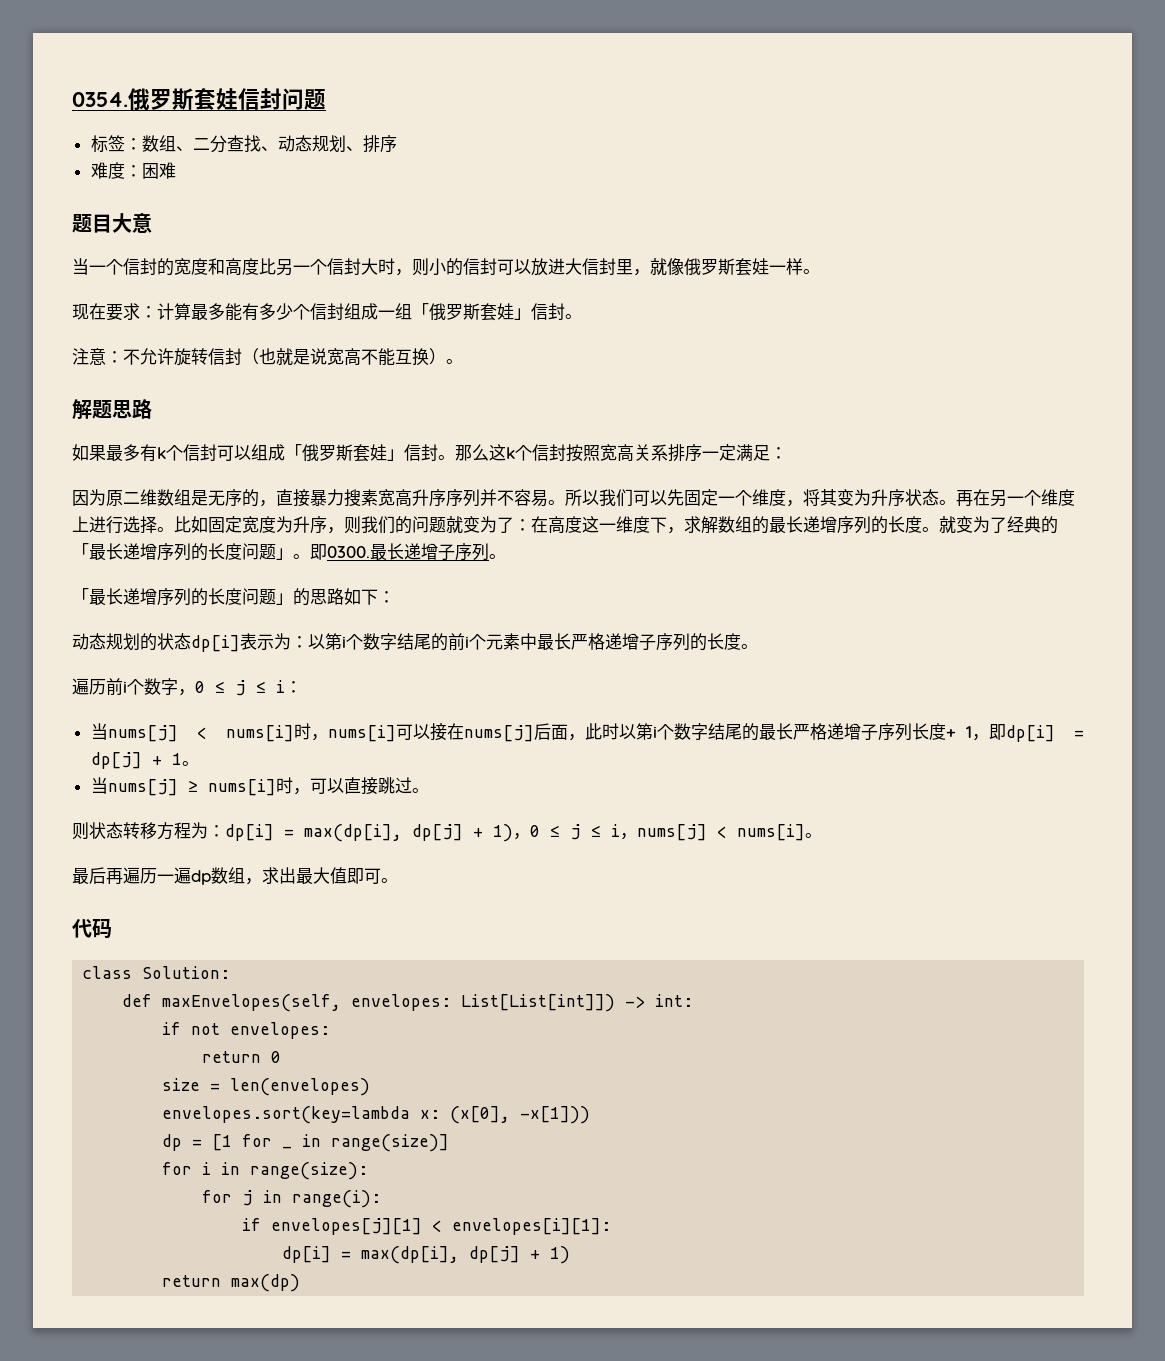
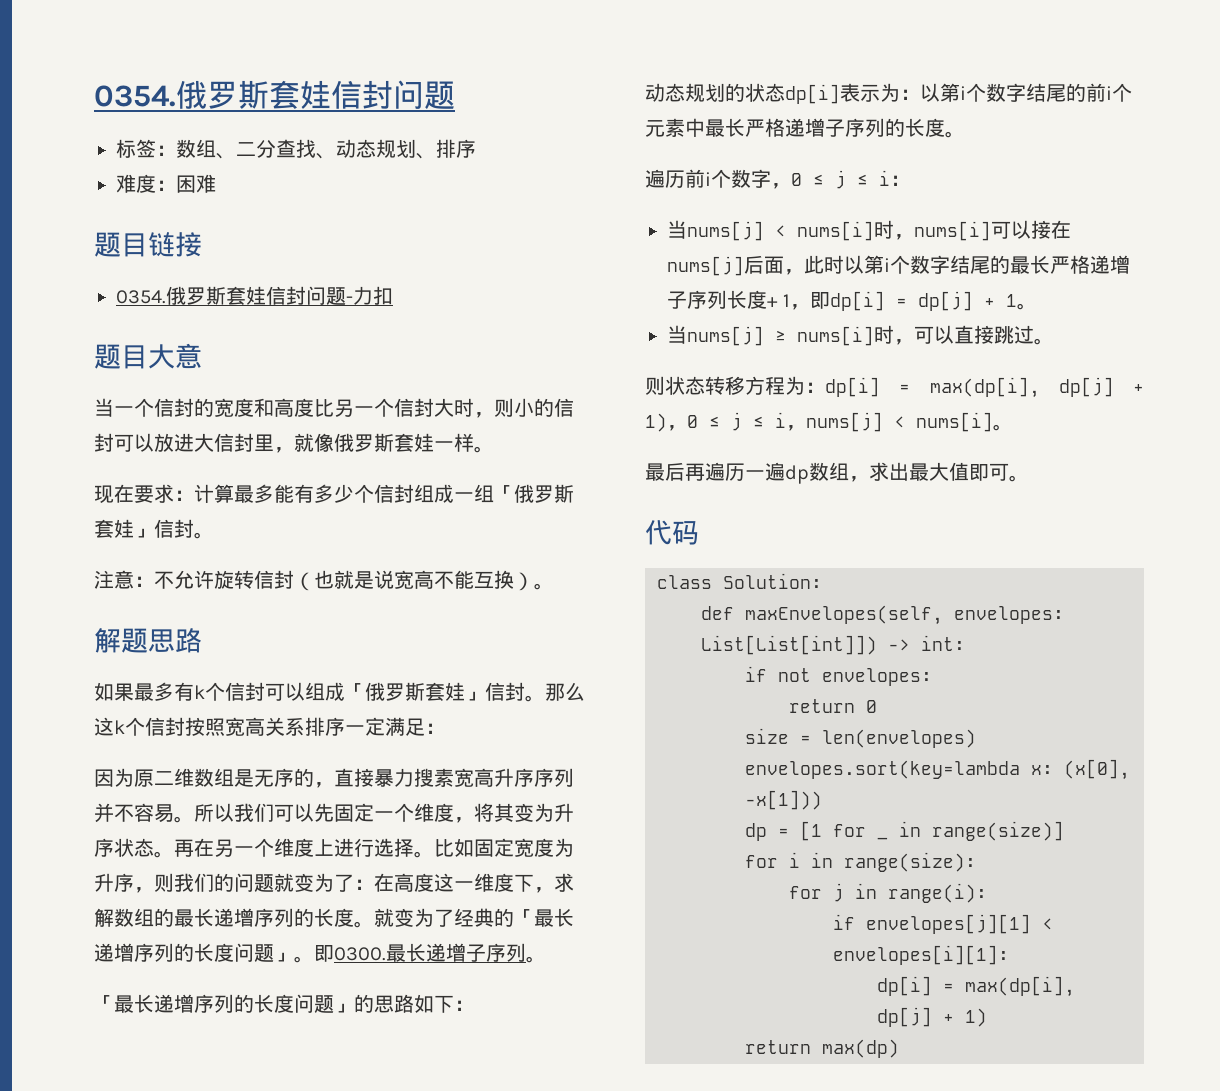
+ 题目链接
+ 0354.俄罗斯套娃信封问题-力扣

